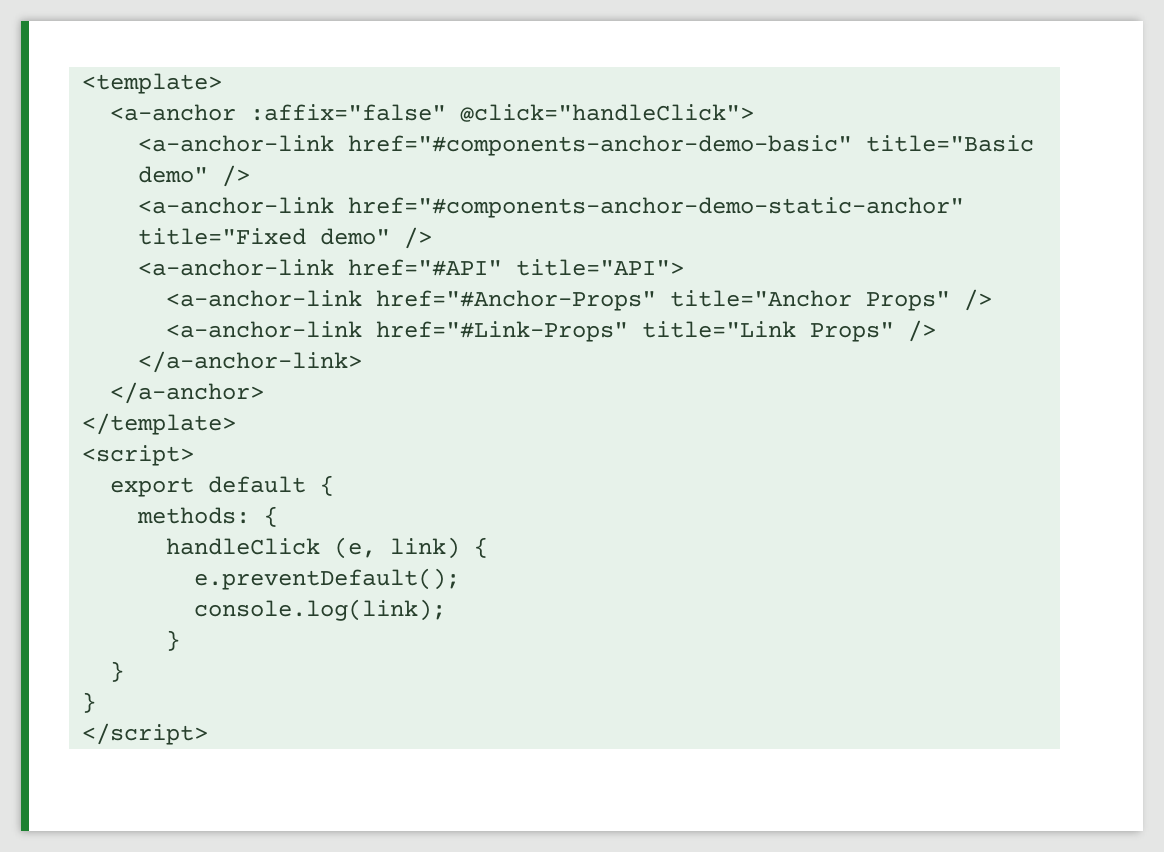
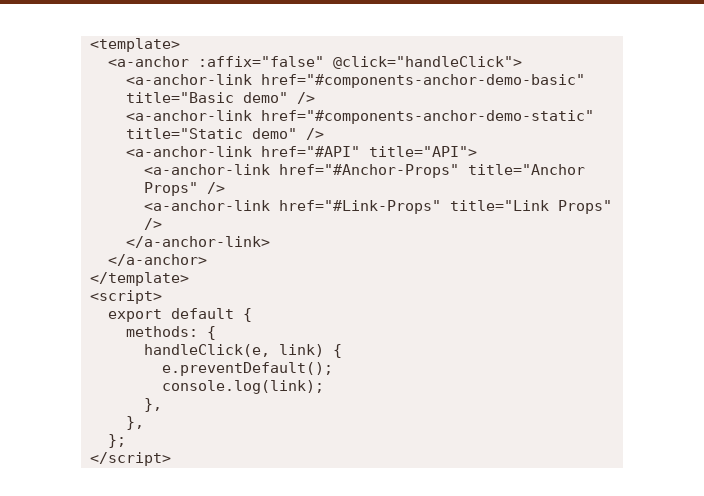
- <a-anchor-link href="#components-anchor-demo-static-anchor" title="Fixed demo" />
+ <a-anchor-link href="#components-anchor-demo-static" title="Static demo" />
- handleClick (e, link) {
+ handleClick(e, link) {
  console.log(link);
- }
- }
- }
+ },
+ },
+ };

